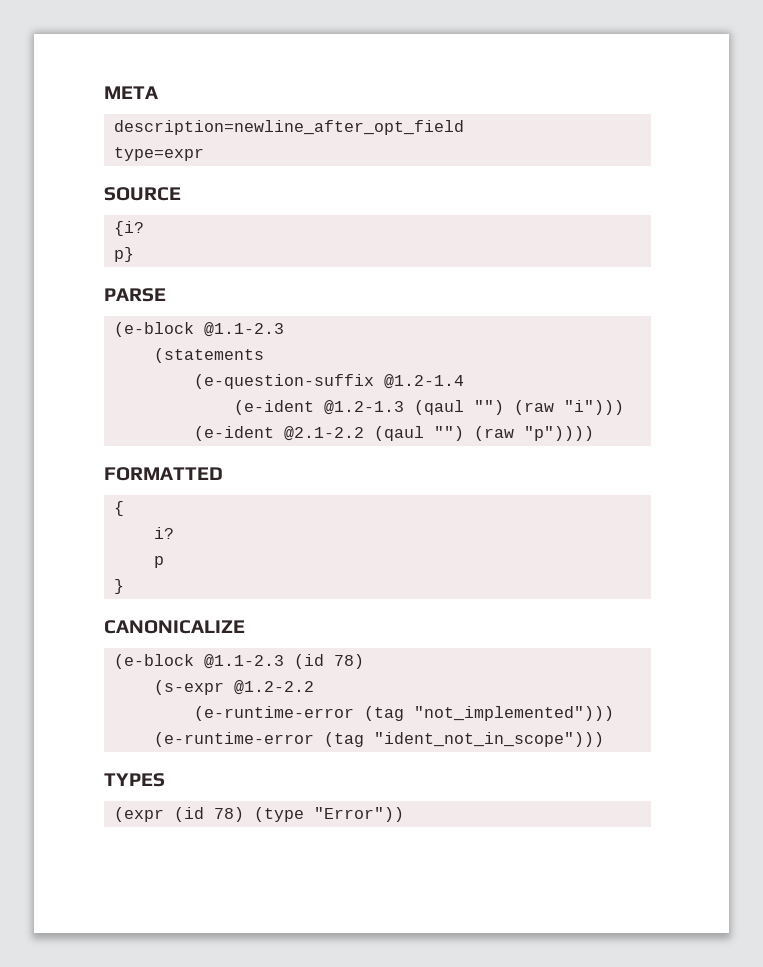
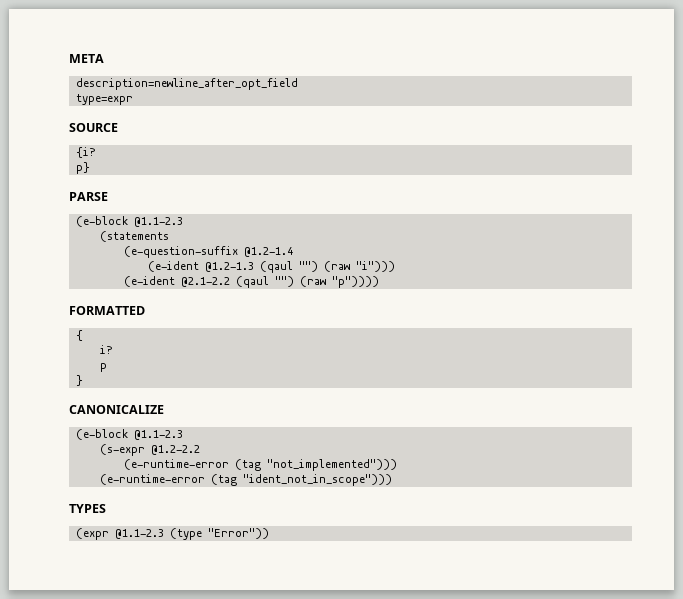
  CANONICALIZE
- (e-block @1.1-2.3 (id 78)
+ (e-block @1.1-2.3
- (expr (id 78) (type "Error"))
+ (expr @1.1-2.3 (type "Error"))

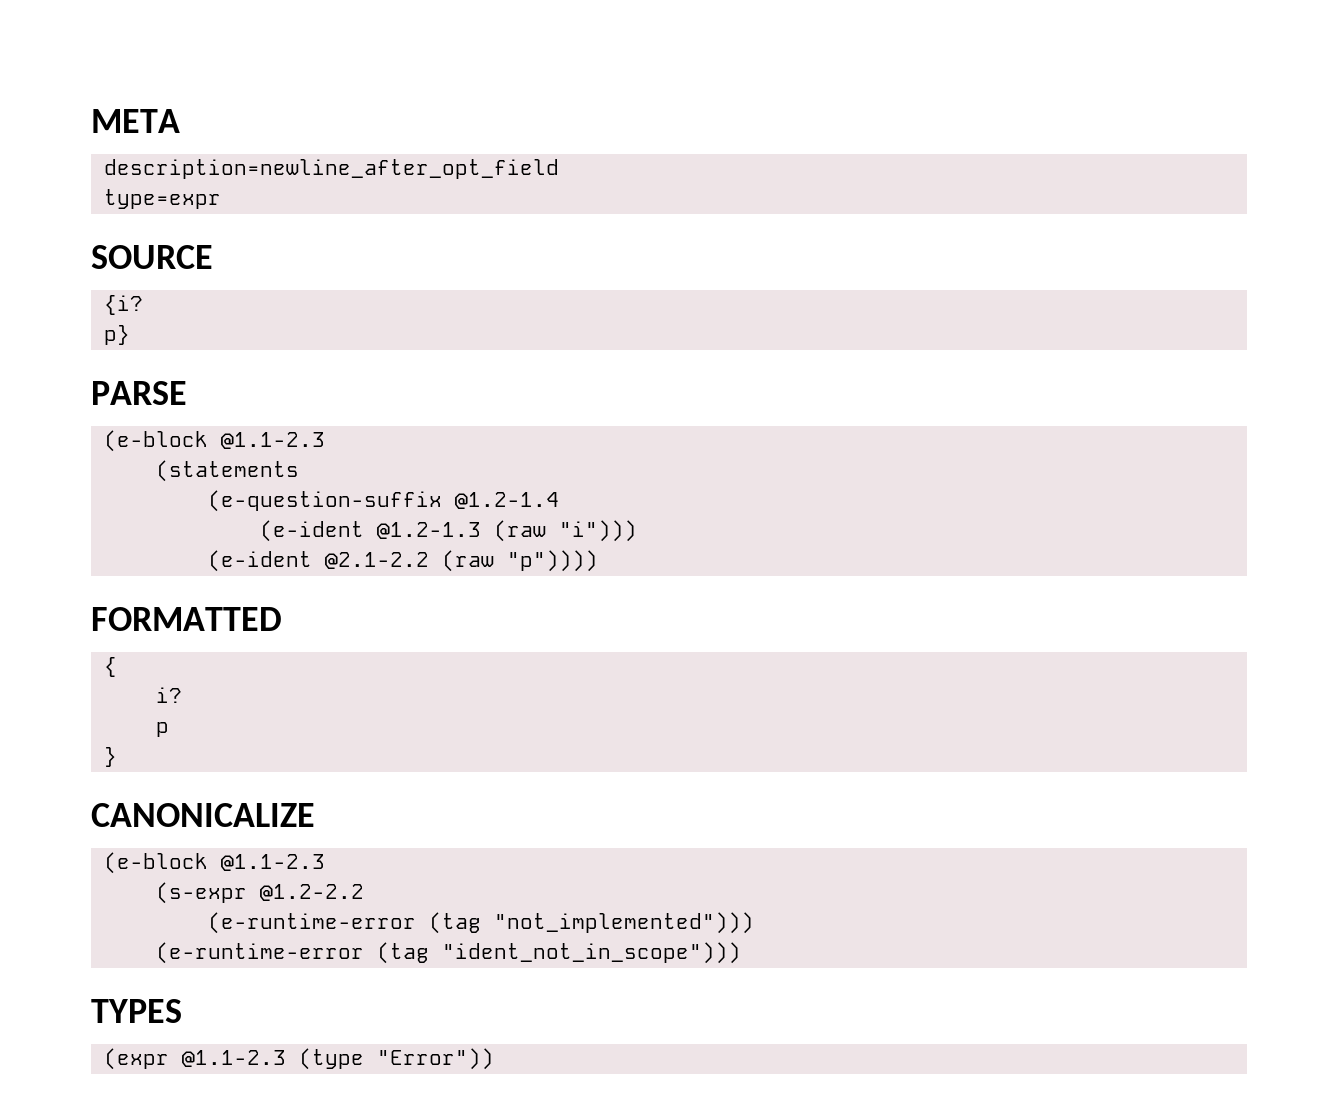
- (e-ident @1.2-1.3 (qaul "") (raw "i")))
+ (e-ident @1.2-1.3 (raw "i")))
- (e-ident @2.1-2.2 (qaul "") (raw "p"))))
+ (e-ident @2.1-2.2 (raw "p"))))

